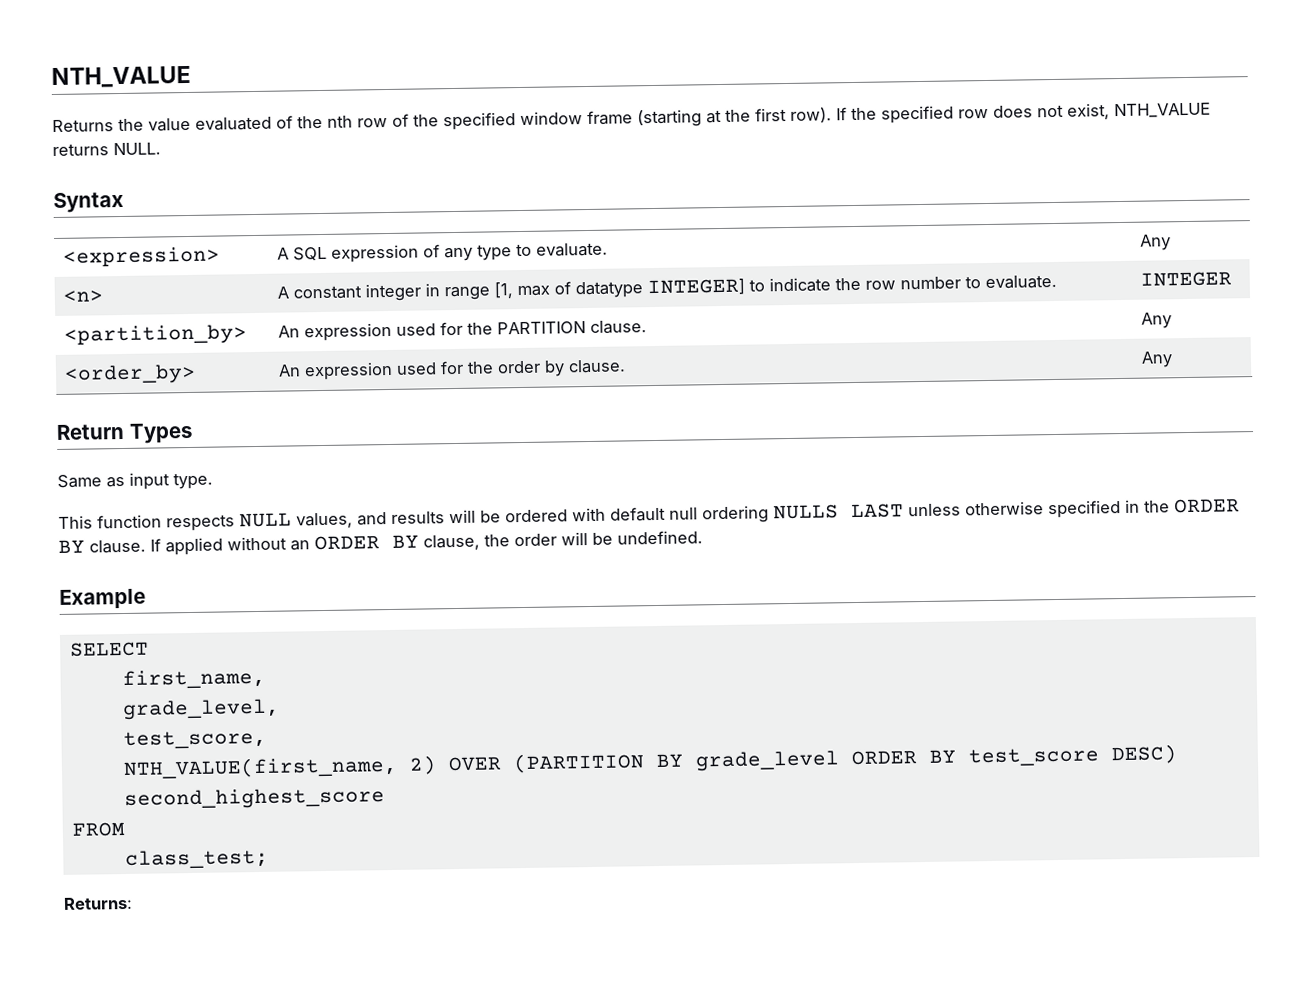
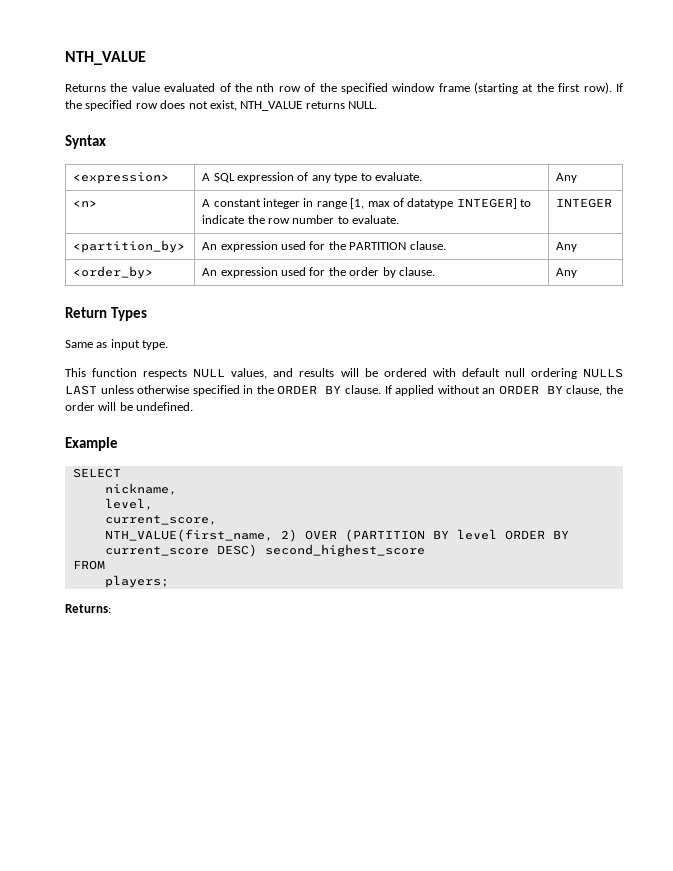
- first_name,
- grade_level,
- test_score,
+ nickname,
+ level,
+ current_score,
- NTH_VALUE(first_name, 2) OVER (PARTITION BY grade_level ORDER BY test_score DESC) second_highest_score
+ NTH_VALUE(first_name, 2) OVER (PARTITION BY level ORDER BY current_score DESC) second_highest_score
- class_test;
+ players;

